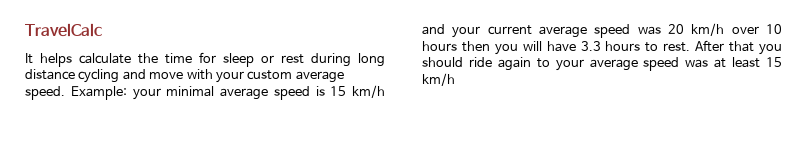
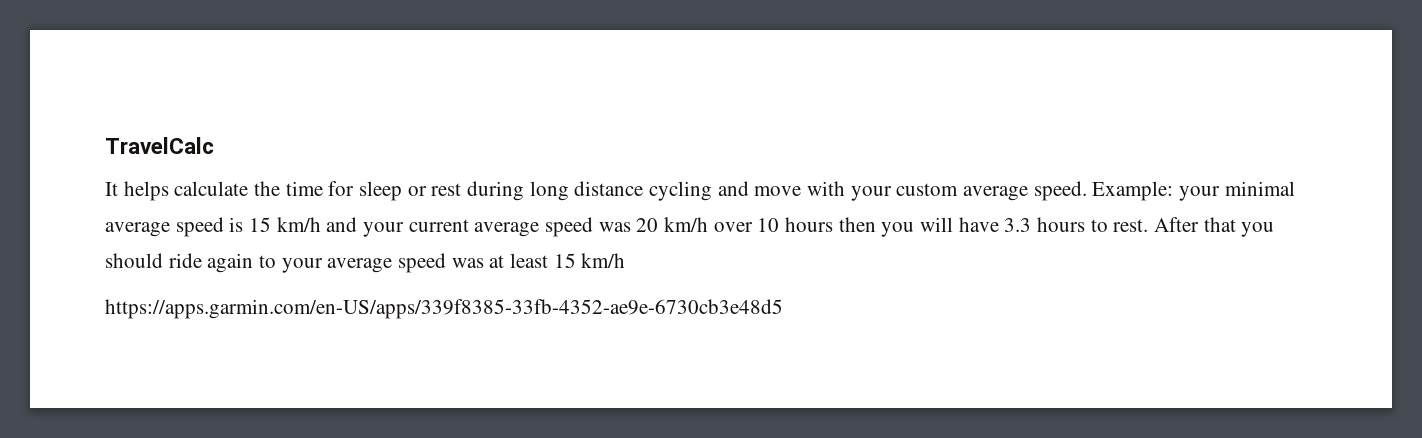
+ https://apps.garmin.com/en-US/apps/339f8385-33fb-4352-ae9e-6730cb3e48d5

